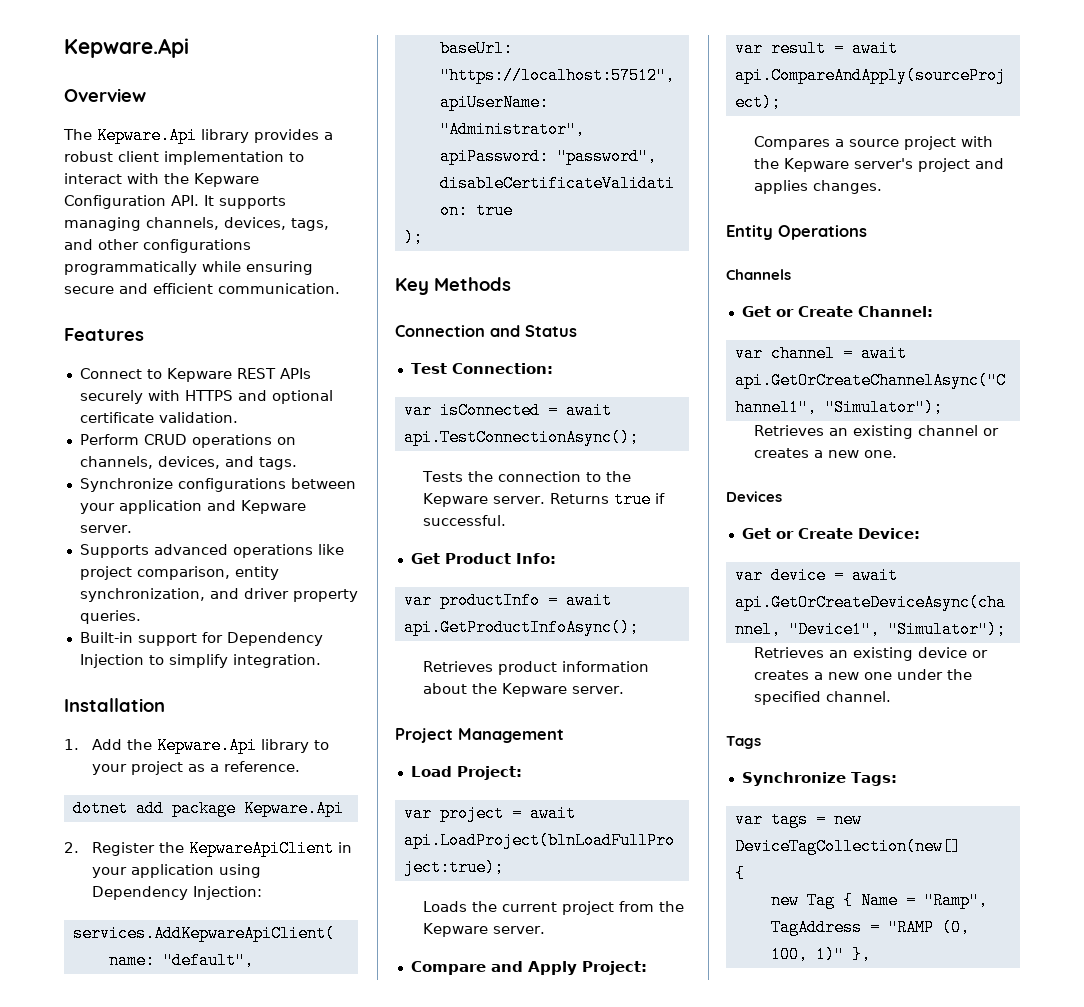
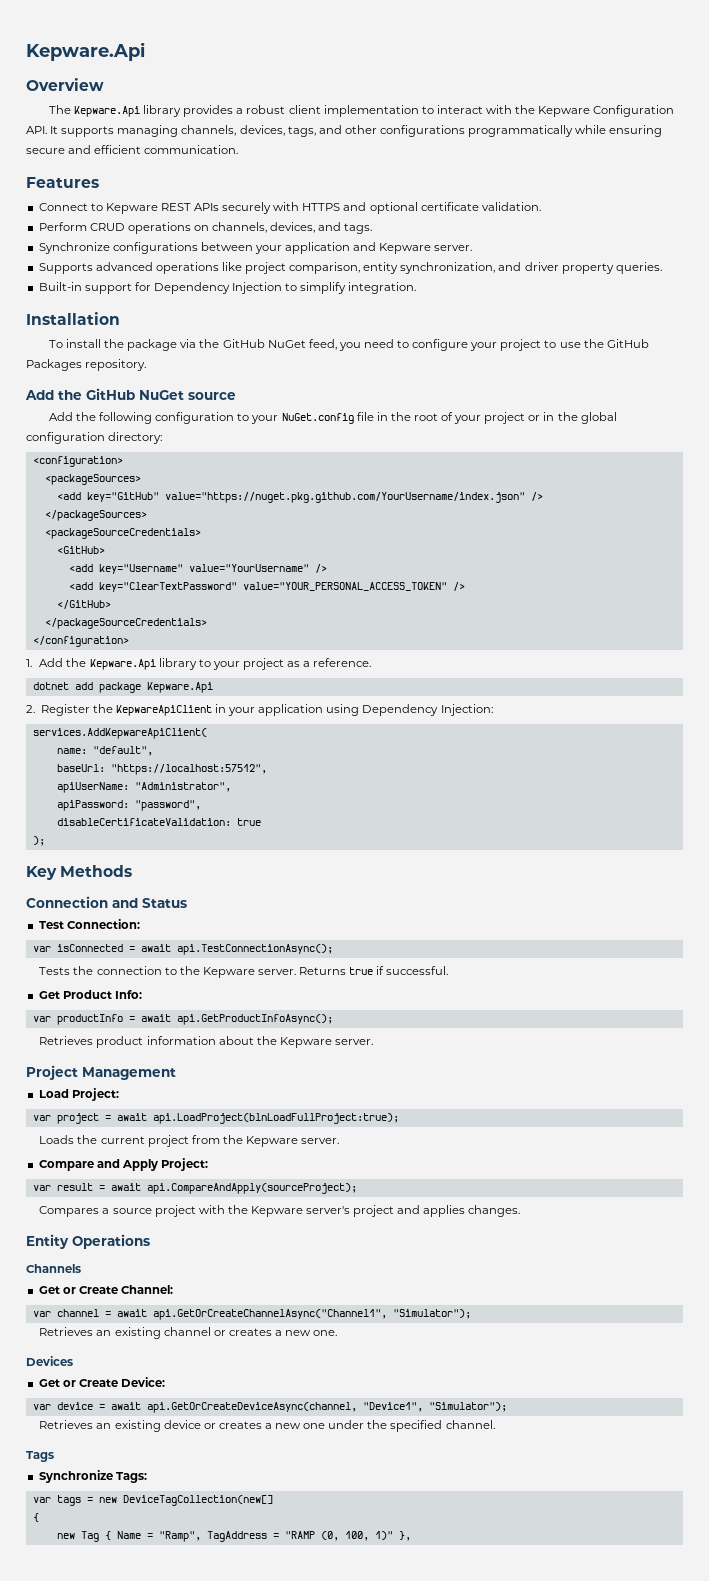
+ To install the package via the GitHub NuGet feed, you need to configure your project to use the GitHub Packages repository.
+ Add the GitHub NuGet source
+ Add the following configuration to your NuGet.config file in the root of your project or in the global configuration directory:
+ <configuration>
+ <packageSources>
+ <add key="GitHub" value="https://nuget.pkg.github.com/YourUsername/index.json" />
+ </packageSources>
+ <packageSourceCredentials>
+ <GitHub>
+ <add key="Username" value="YourUsername" />
+ <add key="ClearTextPassword" value="YOUR_PERSONAL_ACCESS_TOKEN" />
+ </GitHub>
+ </packageSourceCredentials>
+ </configuration>

